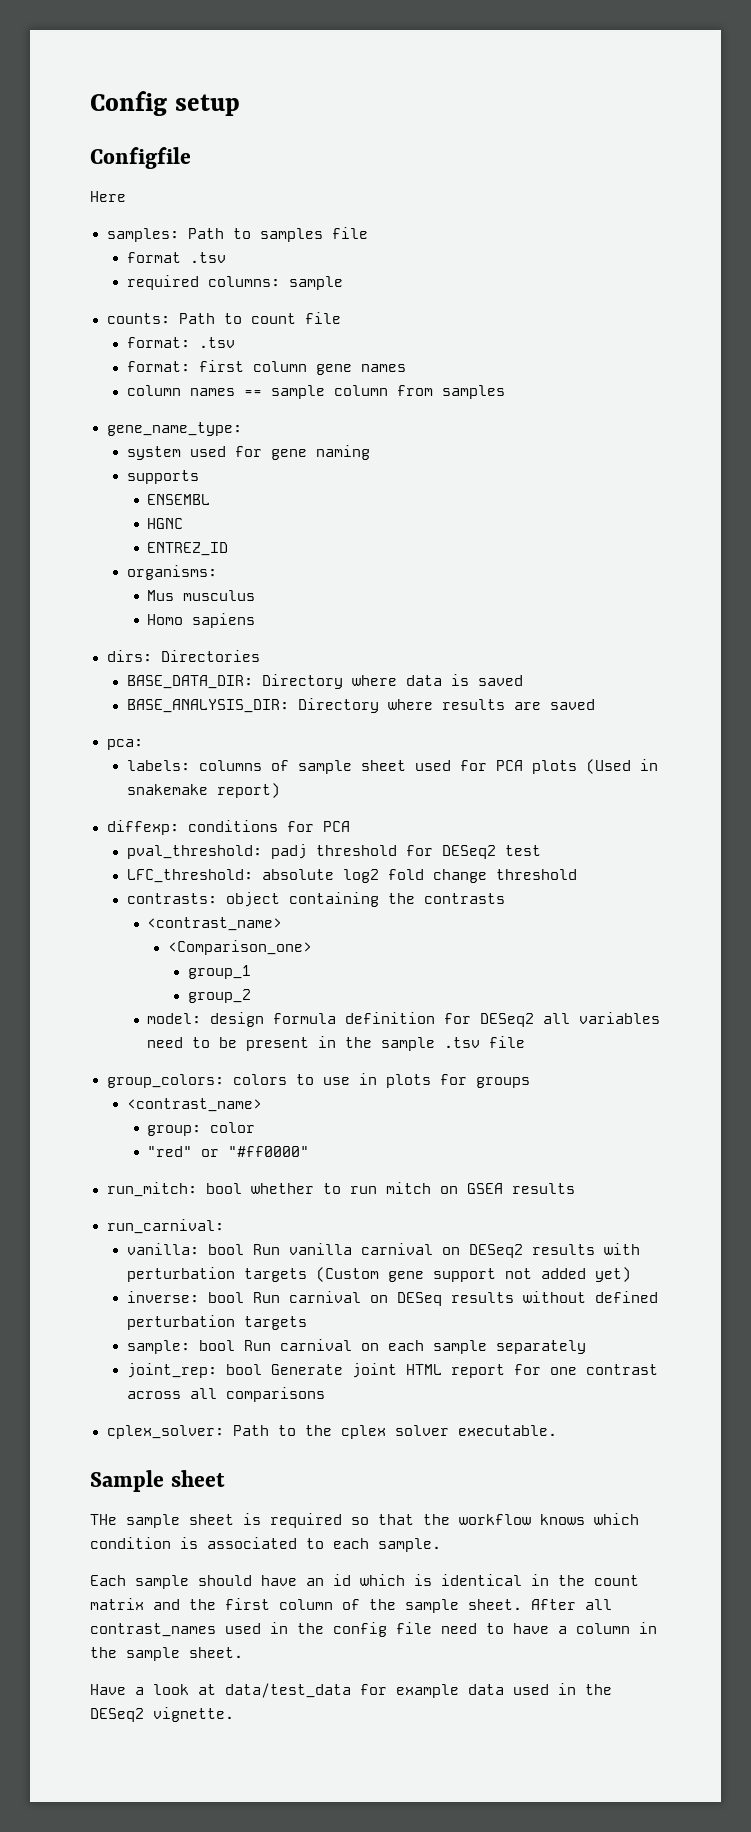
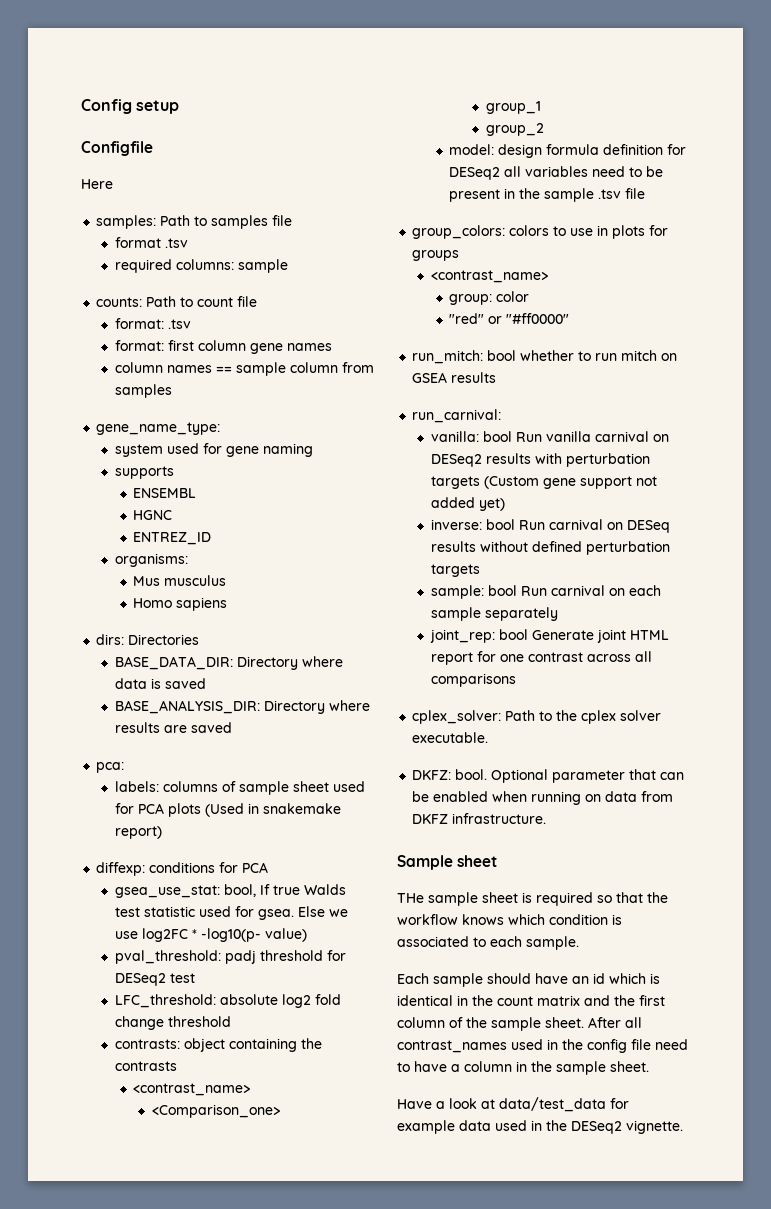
+ gsea_use_stat: bool, If true Walds test statistic used for gsea. Else we use log2FC * -log10(p- value)
+ DKFZ: bool. Optional parameter that can be enabled when running on data from DKFZ infrastructure.

